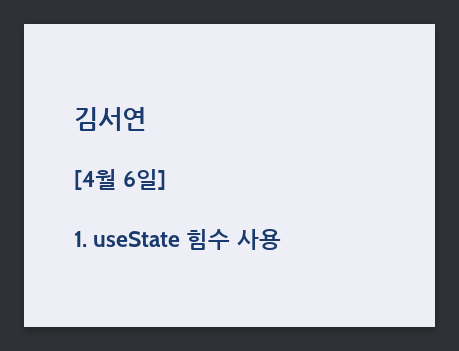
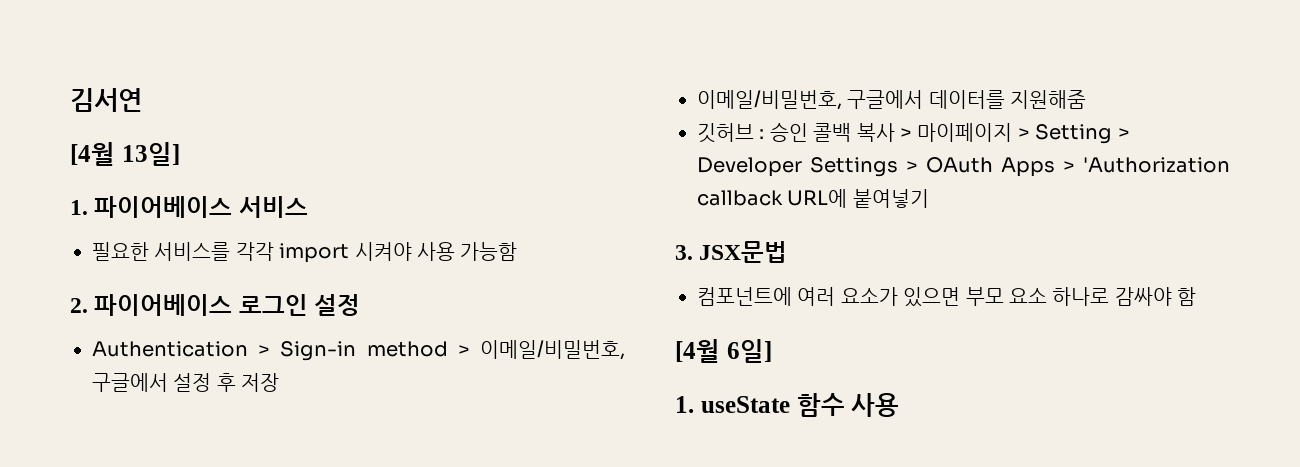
+ [4월 13일]
+ 1. 파이어베이스 서비스
+ 필요한 서비스를 각각 import 시켜야 사용 가능함
+ 2. 파이어베이스 로그인 설정
+ Authentication > Sign-in method > 이메일/비밀번호, 구글에서 설정 후 저장
+ 이메일/비밀번호, 구글에서 데이터를 지원해줌
+ 깃허브 : 승인 콜백 복사 > 마이페이지 > Setting > Developer Settings > OAuth Apps > 'Authorization callback URL에 붙여넣기
+ 3. JSX문법
+ 컴포넌트에 여러 요소가 있으면 부모 요소 하나로 감싸야 함
- 1. useState 힘수 사용
+ 1. useState 함수 사용

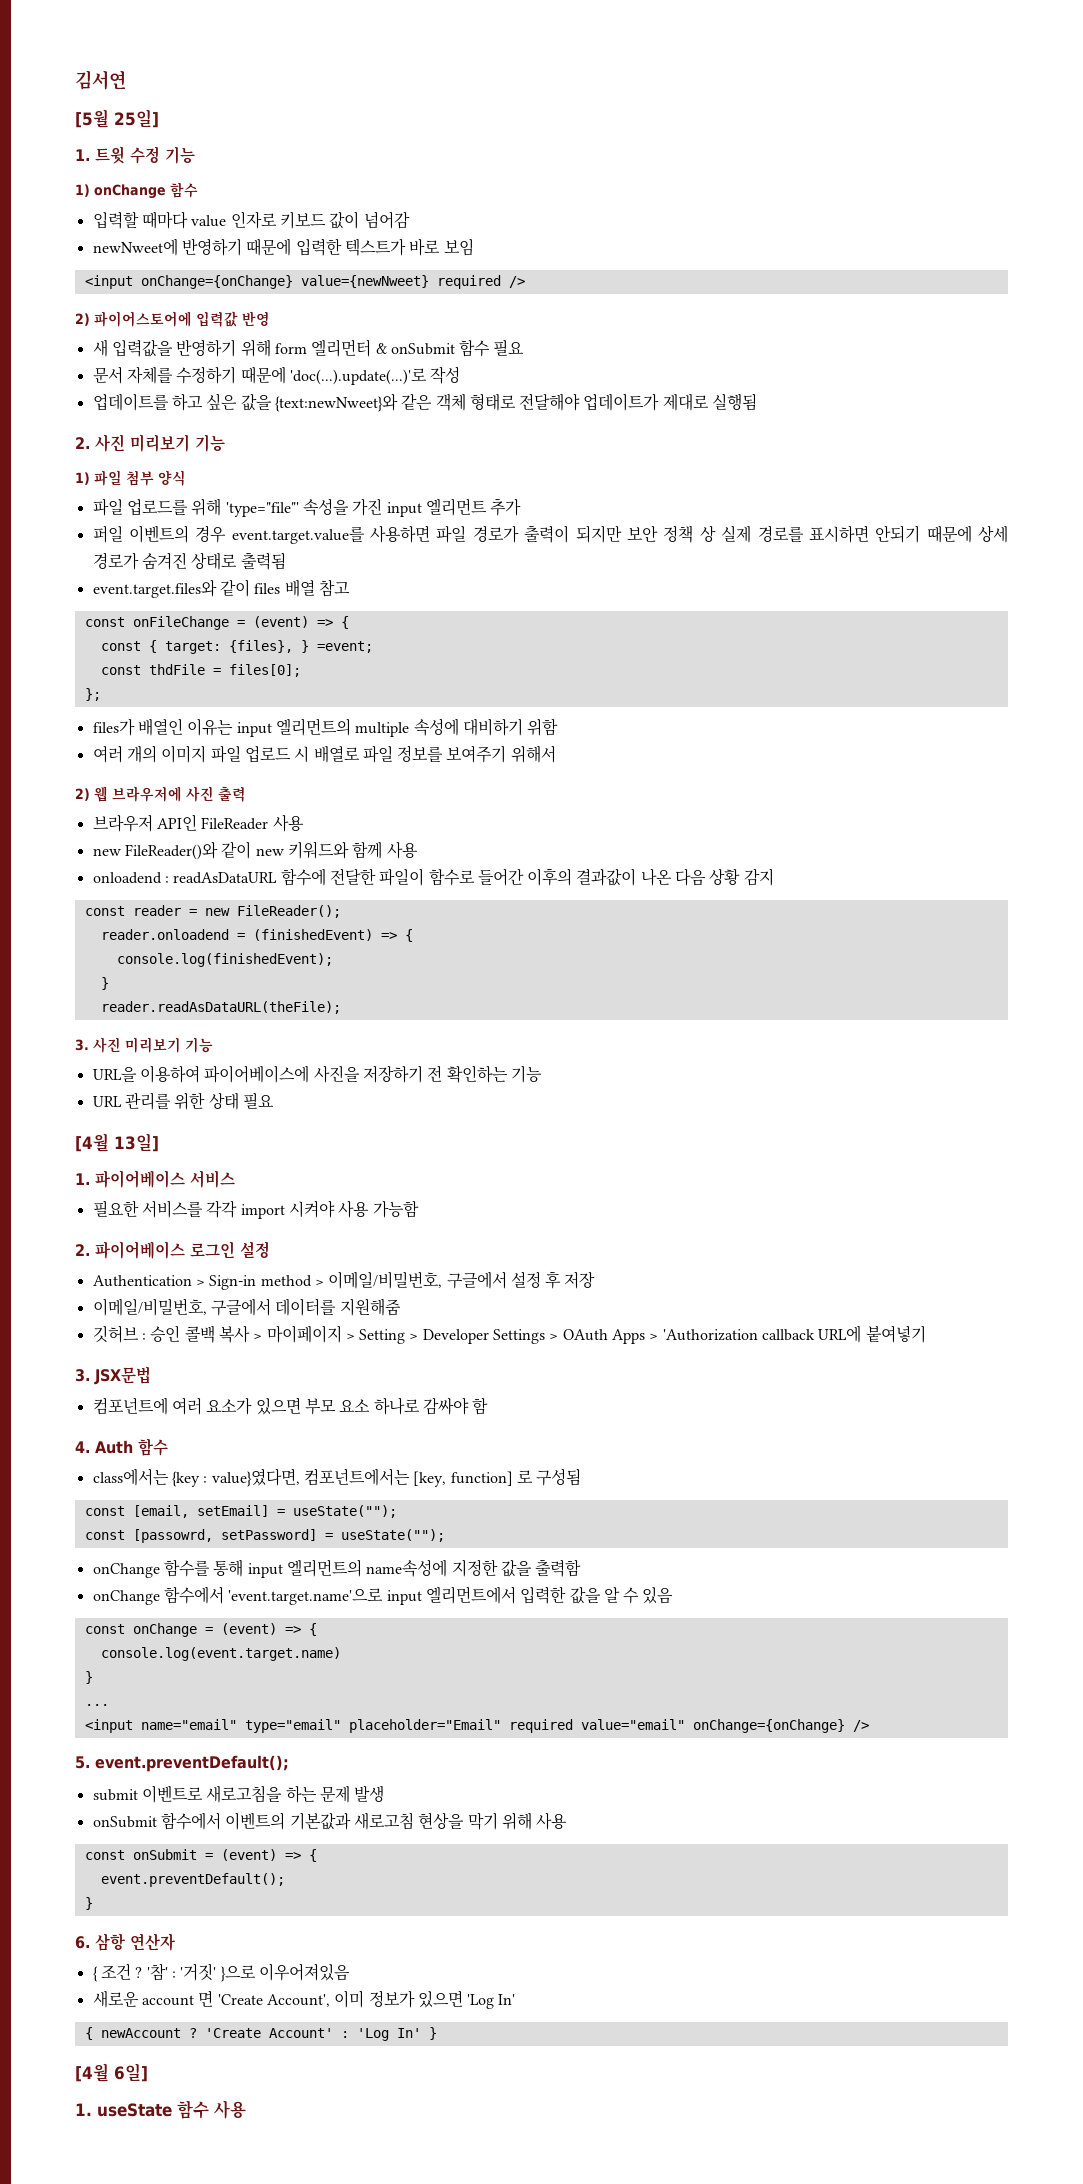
+ [5월 25일]
+ 1. 트윗 수정 기능
+ 1) onChange 함수
+ 입력할 때마다 value 인자로 키보드 값이 넘어감
+ newNweet에 반영하기 때문에 입력한 텍스트가 바로 보임
+ <input onChange={onChange} value={newNweet} required />
+ 2) 파이어스토어에 입력값 반영
+ 새 입력값을 반영하기 위해 form 엘리먼터 & onSubmit 함수 필요
+ 문서 자체를 수정하기 때문에 'doc(...).update(...)'로 작성
+ 업데이트를 하고 싶은 값을 {text:newNweet}와 같은 객체 형태로 전달해야 업데이트가 제대로 실행됨
+ 2. 사진 미리보기 기능
+ 1) 파일 첨부 양식
+ 파일 업로드를 위해 'type="file"' 속성을 가진 input 엘리먼트 추가
+ 퍼일 이벤트의 경우 event.target.value를 사용하면 파일 경로가 출력이 되지만 보안 정책 상 실제 경로를 표시하면 안되기 때문에 상세 경로가 숨겨진 상태로 출력됨
+ event.target.files와 같이 files 배열 참고
+ const onFileChange = (event) => {
+ const { target: {files}, } =event;
+ const thdFile = files[0];
+ };
+ files가 배열인 이유는 input 엘리먼트의 multiple 속성에 대비하기 위함
+ 여러 개의 이미지 파일 업로드 시 배열로 파일 정보를 보여주기 위해서
+ 2) 웹 브라우저에 사진 출력
+ 브라우저 API인 FileReader 사용
+ new FileReader()와 같이 new 키워드와 함께 사용
+ onloadend : readAsDataURL 함수에 전달한 파일이 함수로 들어간 이후의 결과값이 나온 다음 상황 감지
+ const reader = new FileReader();
+ reader.onloadend = (finishedEvent) => {
+ console.log(finishedEvent);
+ }
+ reader.readAsDataURL(theFile);
+ 3. 사진 미리보기 기능
+ URL을 이용하여 파이어베이스에 사진을 저장하기 전 확인하는 기능
+ URL 관리를 위한 상태 필요
+ 4. Auth 함수
+ class에서는 {key : value}였다면, 컴포넌트에서는 [key, function] 로 구성됨
+ const [email, setEmail] = useState("");
+ const [passowrd, setPassword] = useState("");
+ onChange 함수를 통해 input 엘리먼트의 name속성에 지정한 값을 출력함
+ onChange 함수에서 'event.target.name'으로 input 엘리먼트에서 입력한 값을 알 수 있음
+ const onChange = (event) => {
+ console.log(event.target.name)
+ }
+ ...
+ <input name="email" type="email" placeholder="Email" required value="email" onChange={onChange} />
+ 5. event.preventDefault();
+ submit 이벤트로 새로고침을 하는 문제 발생
+ onSubmit 함수에서 이벤트의 기본값과 새로고침 현상을 막기 위해 사용
+ const onSubmit = (event) => {
+ event.preventDefault();
+ }
+ 6. 삼항 연산자
+ { 조건 ? '참' : '거짓' }으로 이우어져있음
+ 새로운 account 면 'Create Account', 이미 정보가 있으면 'Log In'
+ { newAccount ? 'Create Account' : 'Log In' }

